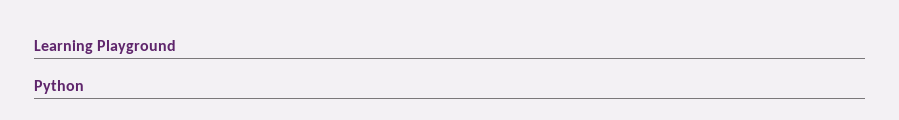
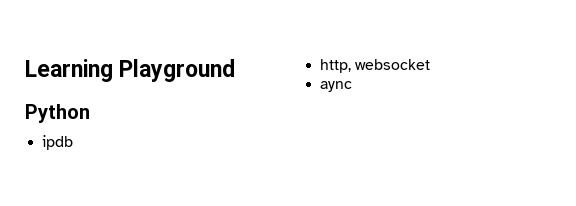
+ ipdb
+ http, websocket
+ aync

